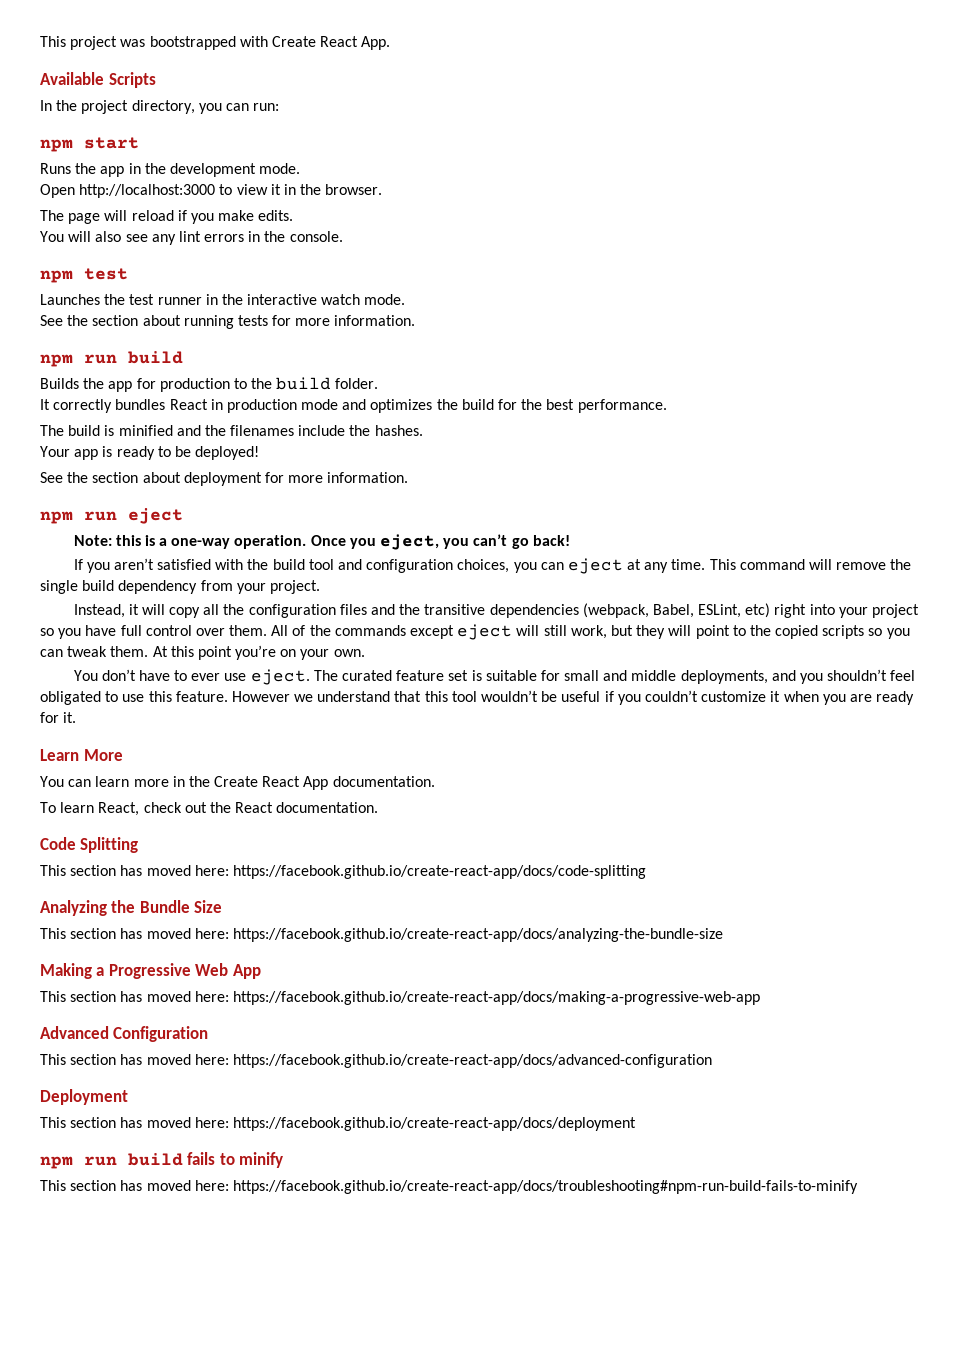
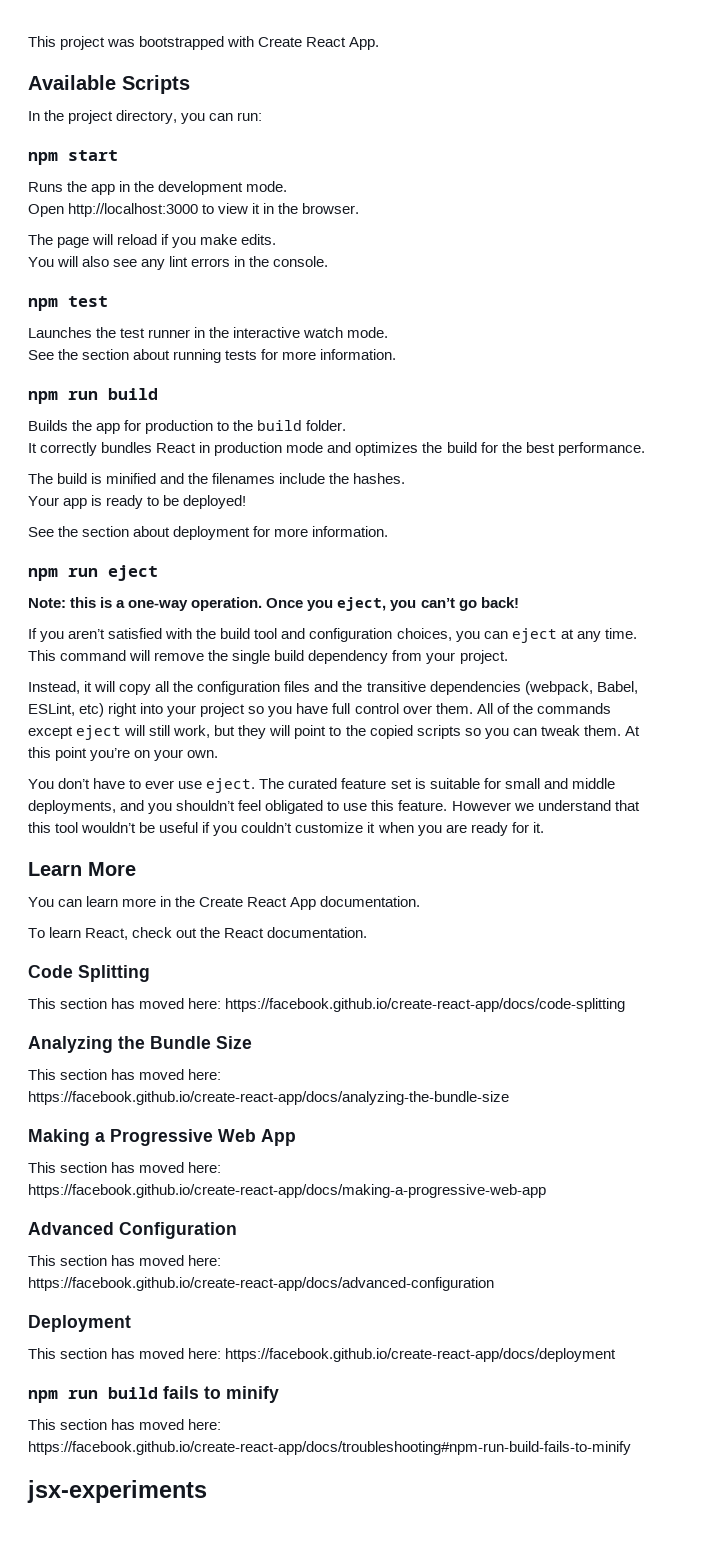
+ jsx-experiments

